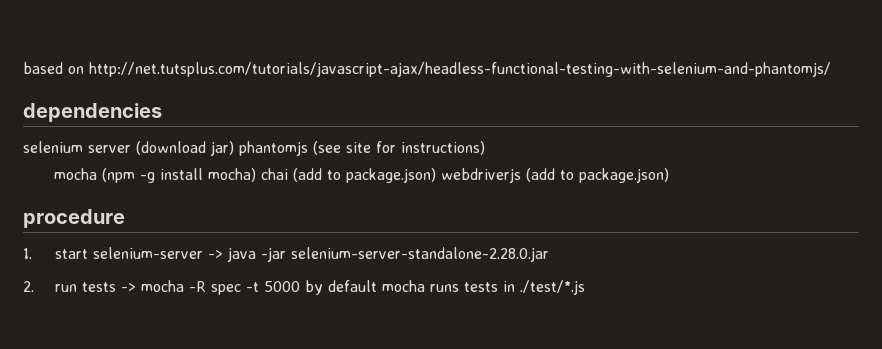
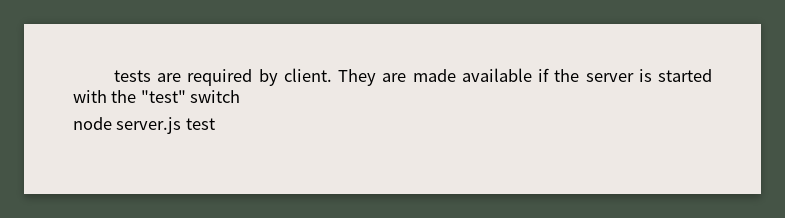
- based on http://net.tutsplus.com/tutorials/javascript-ajax/headless-functional-testing-with-selenium-and-phantomjs/
- dependencies
- selenium server (download jar) phantomjs (see site for instructions)
- mocha (npm -g install mocha) chai (add to package.json) webdriverjs (add to package.json)
- procedure
- 1. start selenium-server -> java -jar selenium-server-standalone-2.28.0.jar
- 2. run tests -> mocha -R spec -t 5000 by default mocha runs tests in ./test/*.js
+ tests are required by client. They are made available if the server is started with the "test" switch
+ node server.js test

